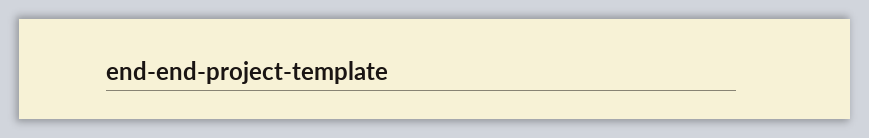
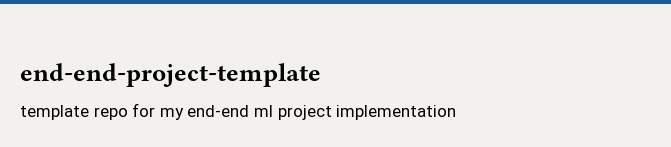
+ template repo for my end-end ml project implementation

